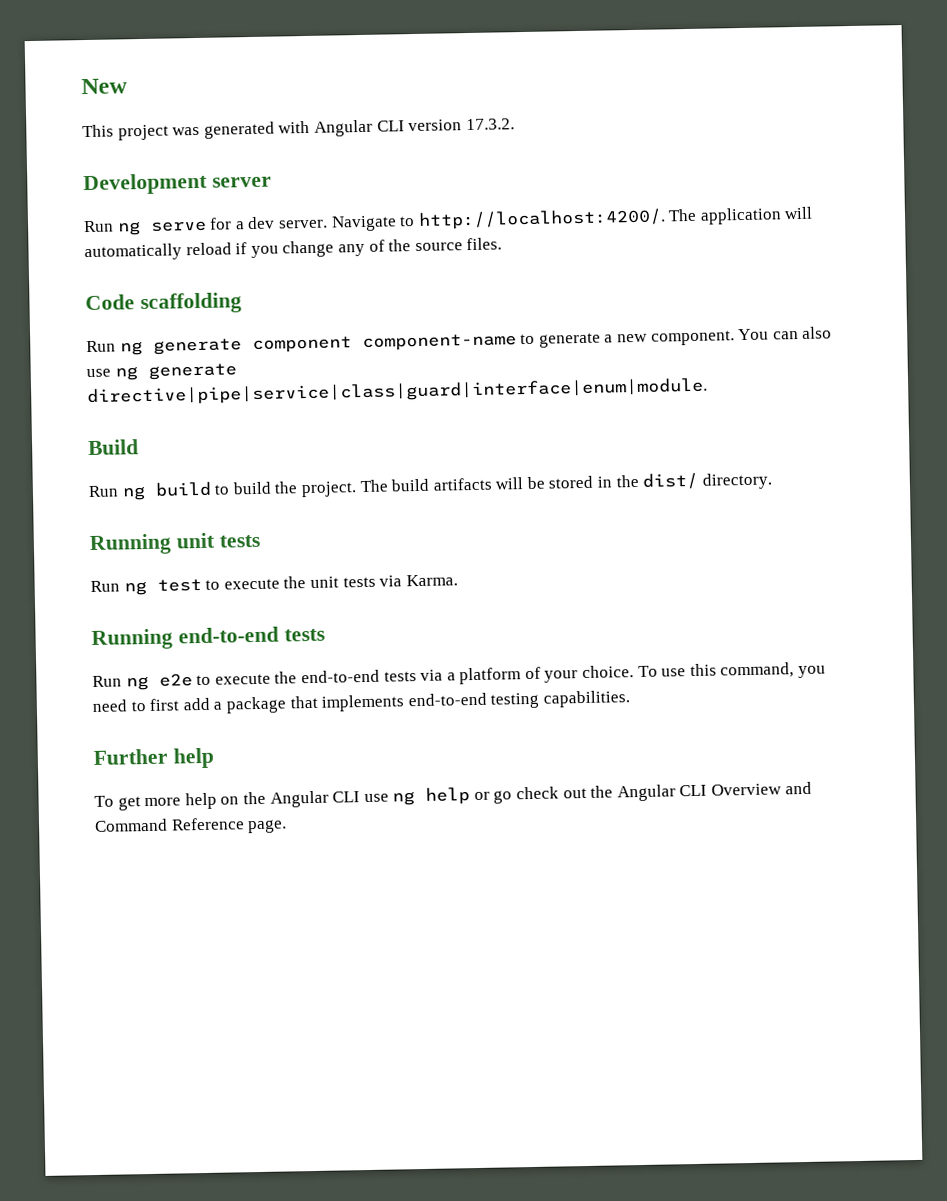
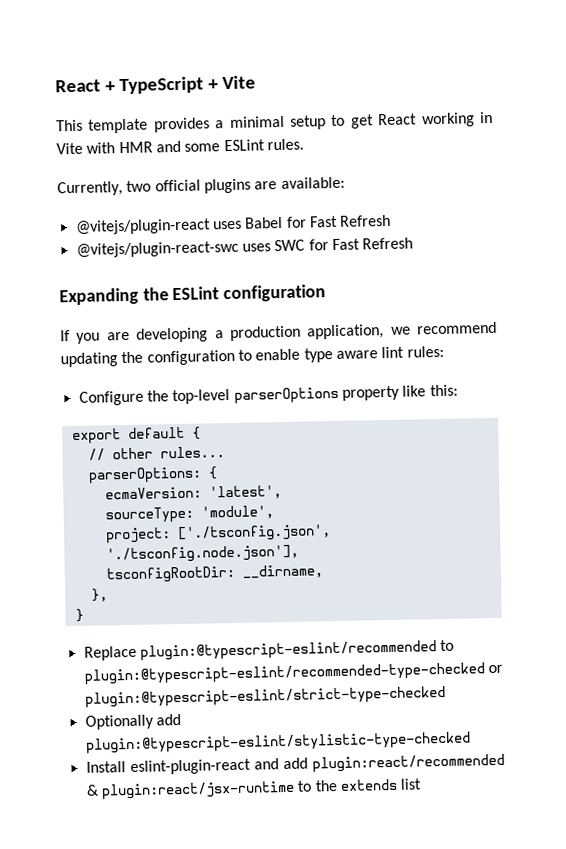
- New
- This project was generated with Angular CLI version 17.3.2.
- Development server
- Run ng serve for a dev server. Navigate to http://localhost:4200/. The application will automatically reload if you change any of the source files.
- Code scaffolding
- Run ng generate component component-name to generate a new component. You can also use ng generate directive|pipe|service|class|guard|interface|enum|module.
- Build
- Run ng build to build the project. The build artifacts will be stored in the dist/ directory.
- Running unit tests
- Run ng test to execute the unit tests via Karma.
- Running end-to-end tests
- Run ng e2e to execute the end-to-end tests via a platform of your choice. To use this command, you need to first add a package that implements end-to-end testing capabilities.
- Further help
- To get more help on the Angular CLI use ng help or go check out the Angular CLI Overview and Command Reference page.
+ React + TypeScript + Vite
+ This template provides a minimal setup to get React working in Vite with HMR and some ESLint rules.
+ Currently, two official plugins are available:
+ @vitejs/plugin-react uses Babel for Fast Refresh
+ @vitejs/plugin-react-swc uses SWC for Fast Refresh
+ Expanding the ESLint configuration
+ If you are developing a production application, we recommend updating the configuration to enable type aware lint rules:
+ Configure the top-level parserOptions property like this:
+ export default {
+ // other rules...
+ parserOptions: {
+ ecmaVersion: 'latest',
+ sourceType: 'module',
+ project: ['./tsconfig.json', './tsconfig.node.json'],
+ tsconfigRootDir: __dirname,
+ },
+ }
+ Replace plugin:@typescript-eslint/recommended to plugin:@typescript-eslint/recommended-type-checked or plugin:@typescript-eslint/strict-type-checked
+ Optionally add plugin:@typescript-eslint/stylistic-type-checked
+ Install eslint-plugin-react and add plugin:react/recommended & plugin:react/jsx-runtime to the extends list

